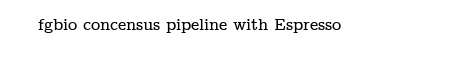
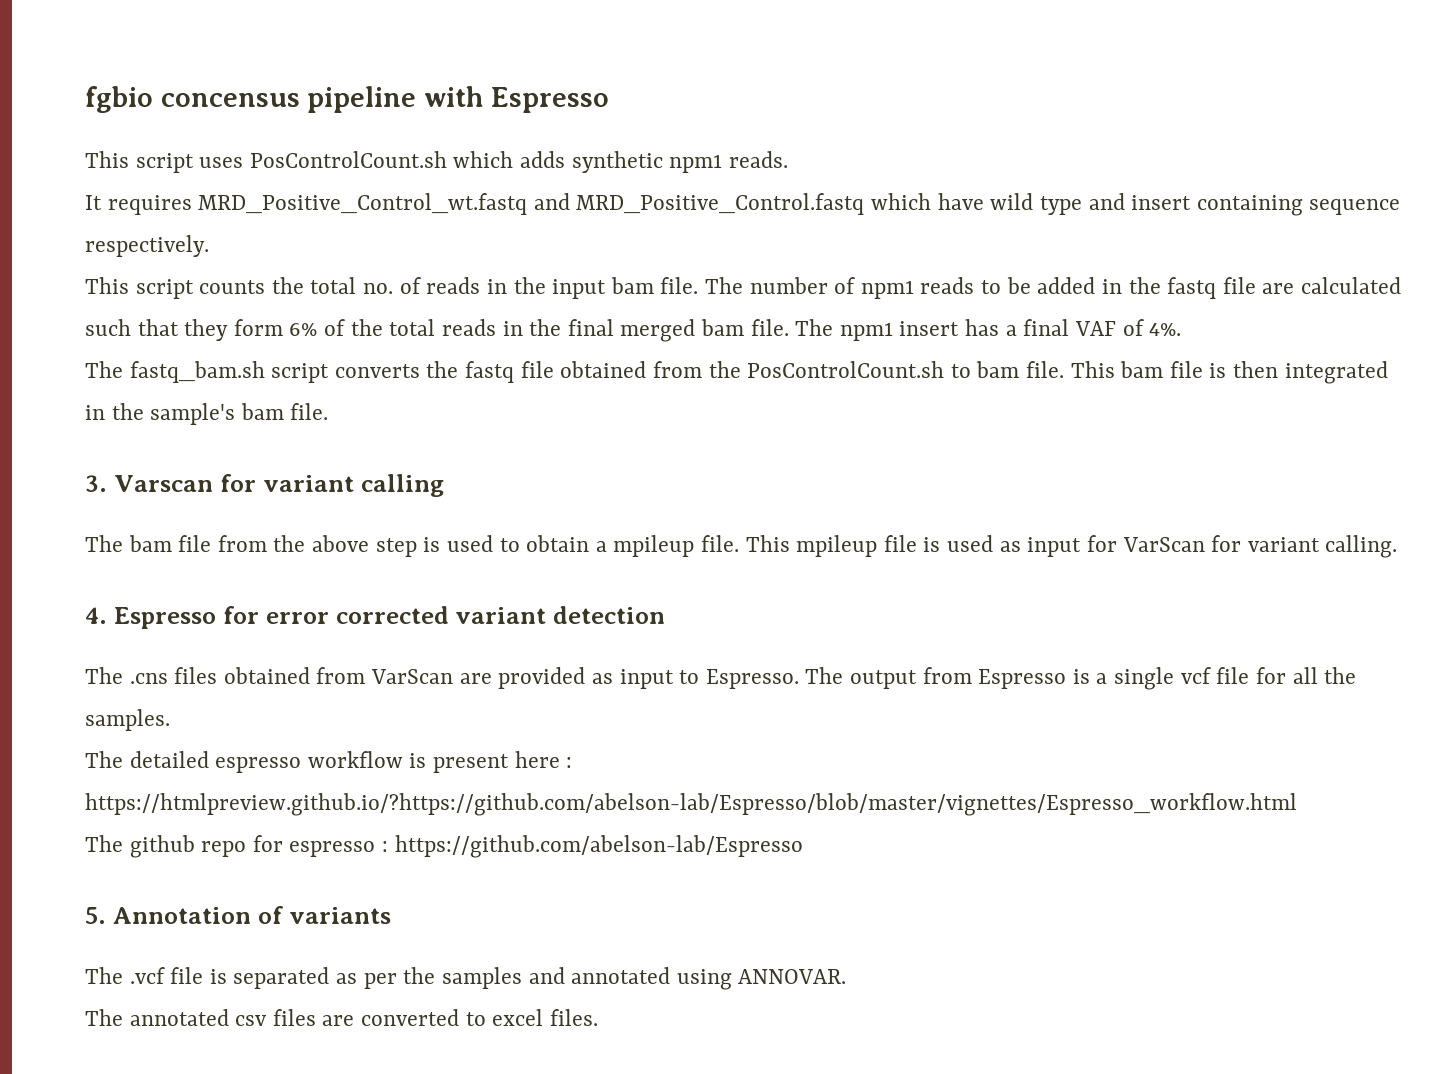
+ This script uses PosControlCount.sh which adds synthetic npm1 reads.
+ It requires MRD_Positive_Control_wt.fastq and MRD_Positive_Control.fastq which have wild type and insert containing sequence respectively.
+ This script counts the total no. of reads in the input bam file. The number of npm1 reads to be added in the fastq file are calculated such that they form 6% of the total reads in the final merged bam file. The npm1 insert has a final VAF of 4%.
+ The fastq_bam.sh script converts the fastq file obtained from the PosControlCount.sh to bam file. This bam file is then integrated in the sample's bam file.
+ 3. Varscan for variant calling
+ The bam file from the above step is used to obtain a mpileup file. This mpileup file is used as input for VarScan for variant calling.
+ 4. Espresso for error corrected variant detection
+ The .cns files obtained from VarScan are provided as input to Espresso. The output from Espresso is a single vcf file for all the samples.
+ The detailed espresso workflow is present here : https://htmlpreview.github.io/?https://github.com/abelson-lab/Espresso/blob/master/vignettes/Espresso_workflow.html
+ The github repo for espresso : https://github.com/abelson-lab/Espresso
+ 5. Annotation of variants
+ The .vcf file is separated as per the samples and annotated using ANNOVAR.
+ The annotated csv files are converted to excel files.

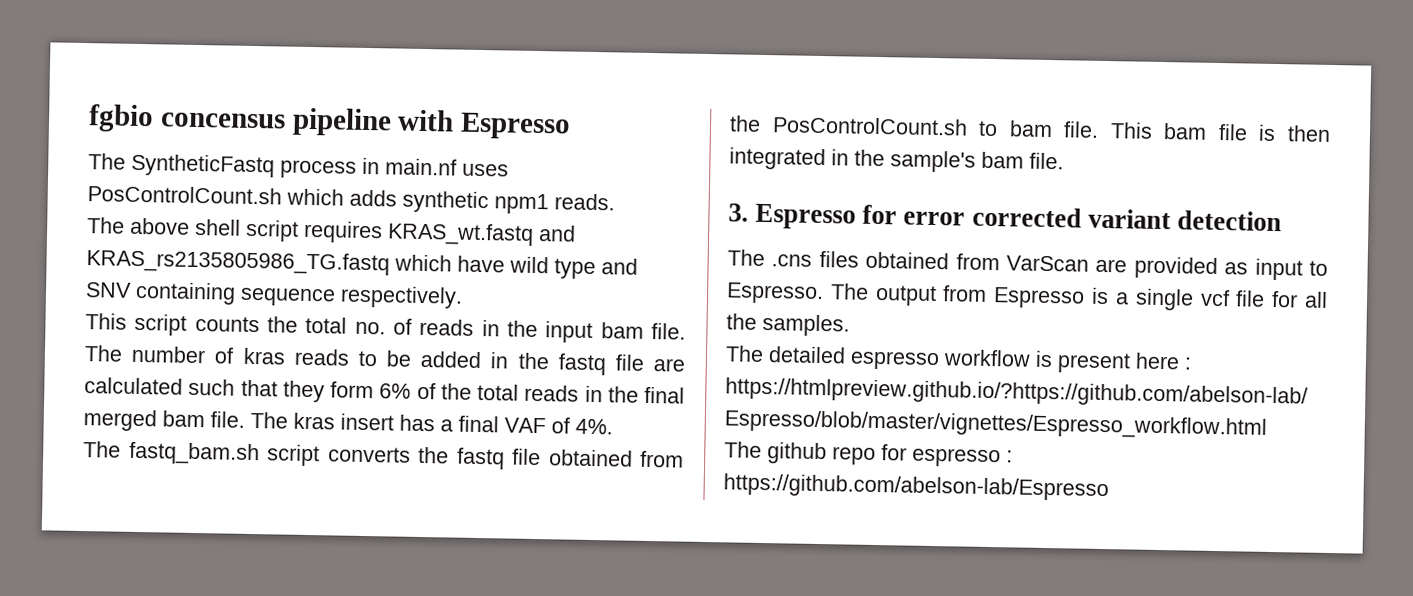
- This script uses PosControlCount.sh which adds synthetic npm1 reads.
+ The SyntheticFastq process in main.nf uses PosControlCount.sh which adds synthetic npm1 reads.
- It requires MRD_Positive_Control_wt.fastq and MRD_Positive_Control.fastq which have wild type and insert containing sequence respectively.
+ The above shell script requires KRAS_wt.fastq and KRAS_rs2135805986_TG.fastq which have wild type and SNV containing sequence respectively.
- The number of npm1 reads to be added in the fastq file are calculated such that they form 6% of the total reads in the final merged bam file.
+ The number of kras reads to be added in the fastq file are calculated such that they form 6% of the total reads in the final merged bam file.
- The npm1 insert has a final VAF of 4%.
+ The kras insert has a final VAF of 4%.
- 3. Varscan for variant calling
- The bam file from the above step is used to obtain a mpileup file. This mpileup file is used as input for VarScan for variant calling.
- 4. Espresso for error corrected variant detection
+ 3. Espresso for error corrected variant detection
- 5. Annotation of variants
- The .vcf file is separated as per the samples and annotated using ANNOVAR.
- The annotated csv files are converted to excel files.

